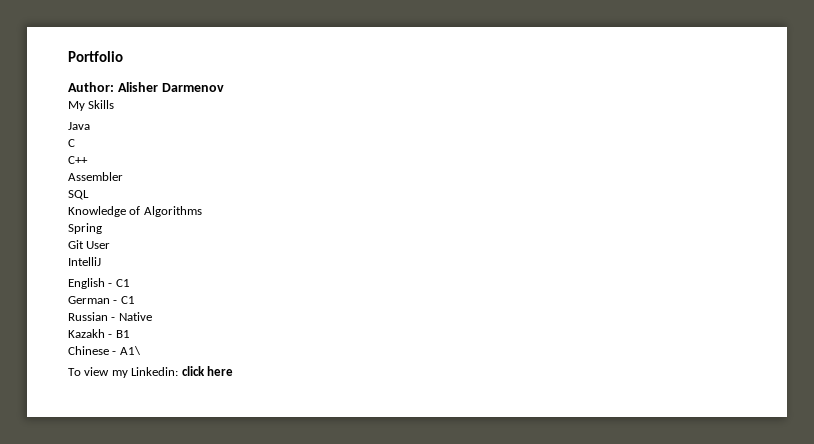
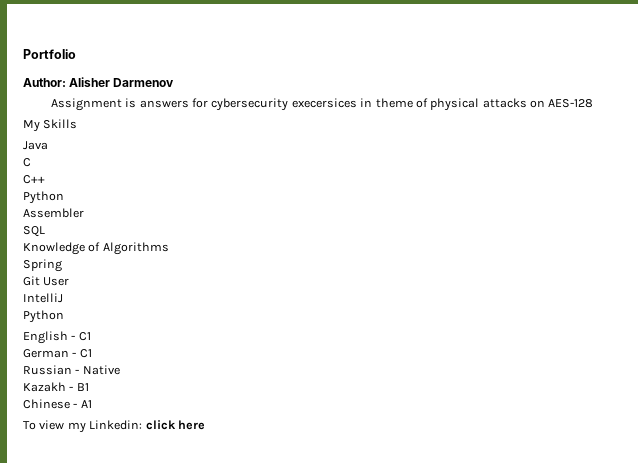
+ Assignment is answers for cybersecurity execersices in theme of physical attacks on AES-128
  C++
+ Python
  IntelliJ
+ Python
- Chinese - A1\
+ Chinese - A1

